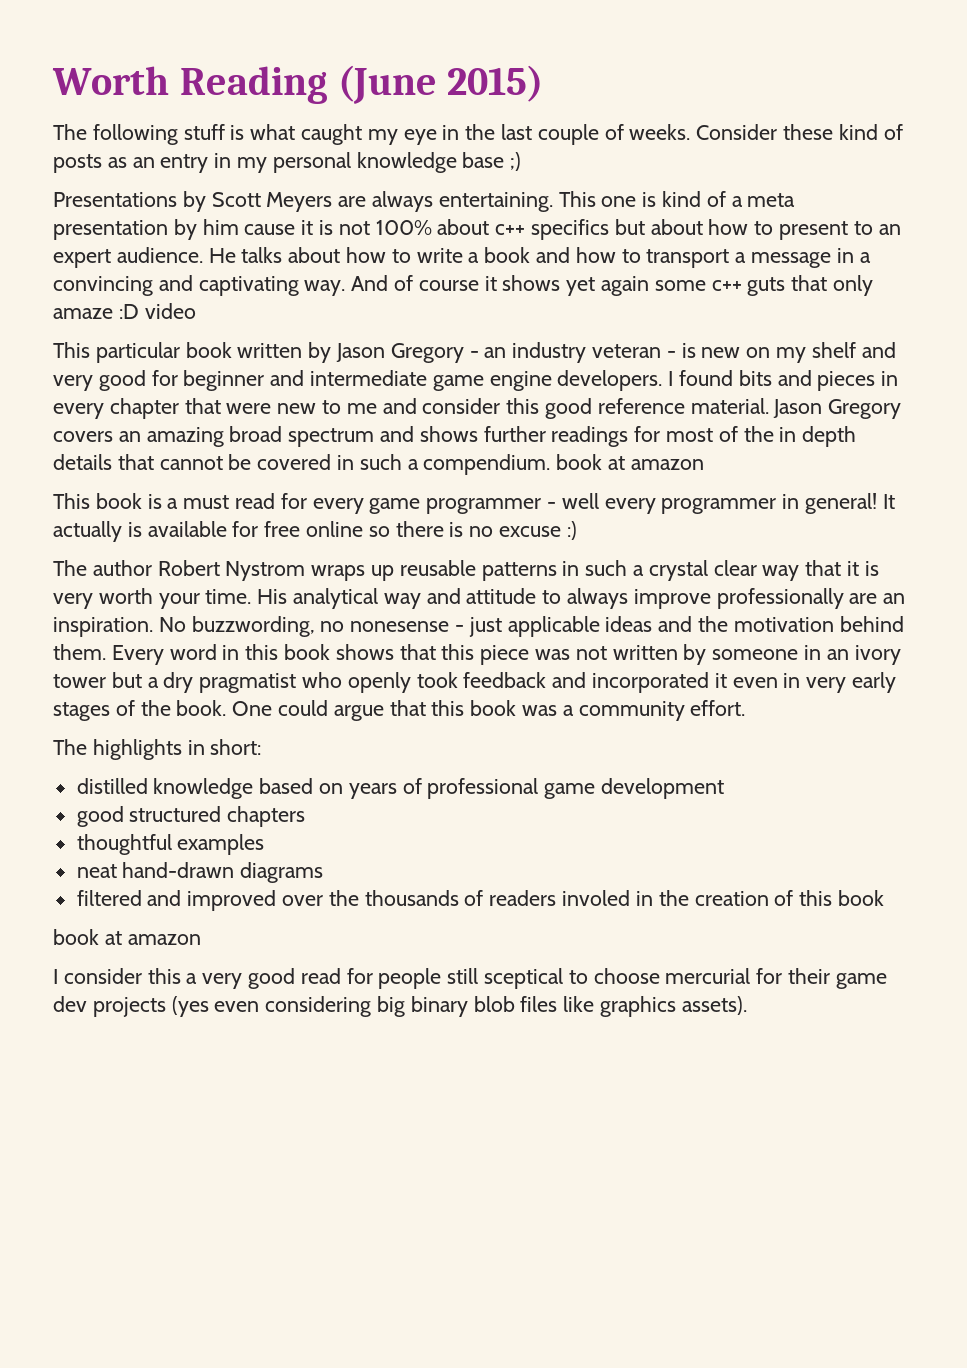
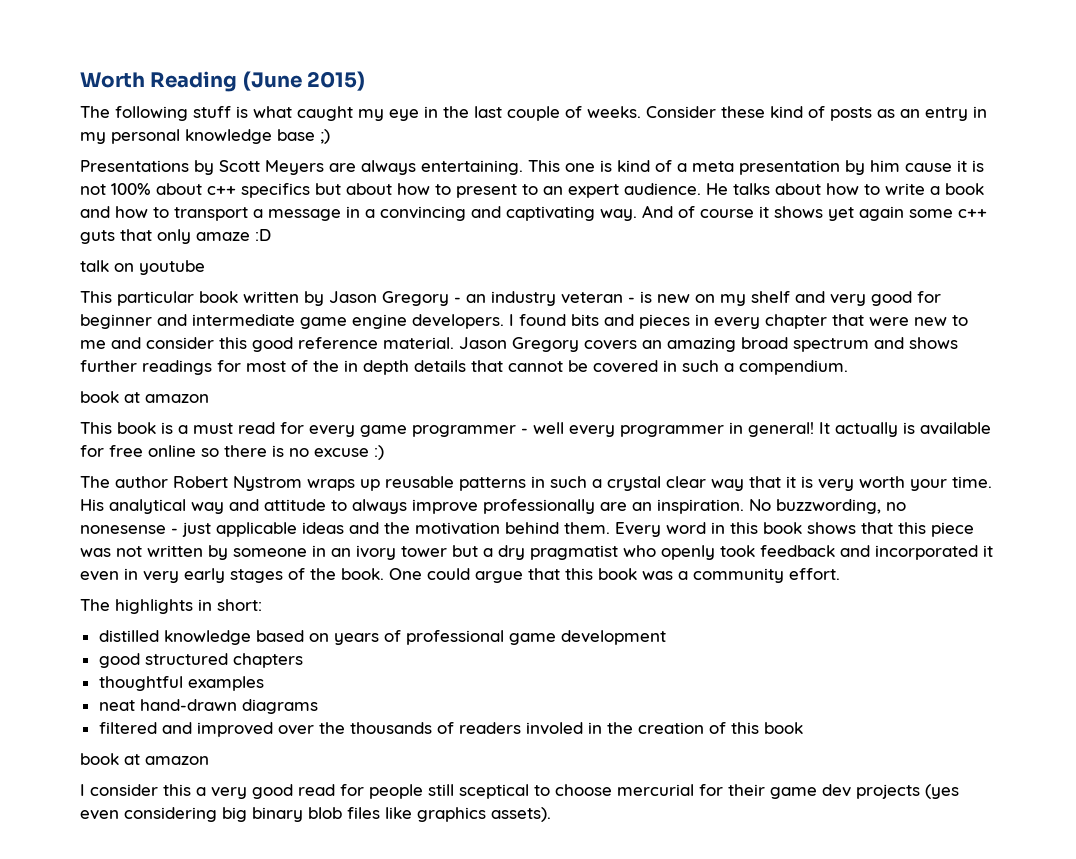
- And of course it shows yet again some c++ guts that only amaze :D video
+ And of course it shows yet again some c++ guts that only amaze :D
+ talk on youtube
- Jason Gregory covers an amazing broad spectrum and shows further readings for most of the in depth details that cannot be covered in such a compendium. book at amazon
+ Jason Gregory covers an amazing broad spectrum and shows further readings for most of the in depth details that cannot be covered in such a compendium.
+ book at amazon

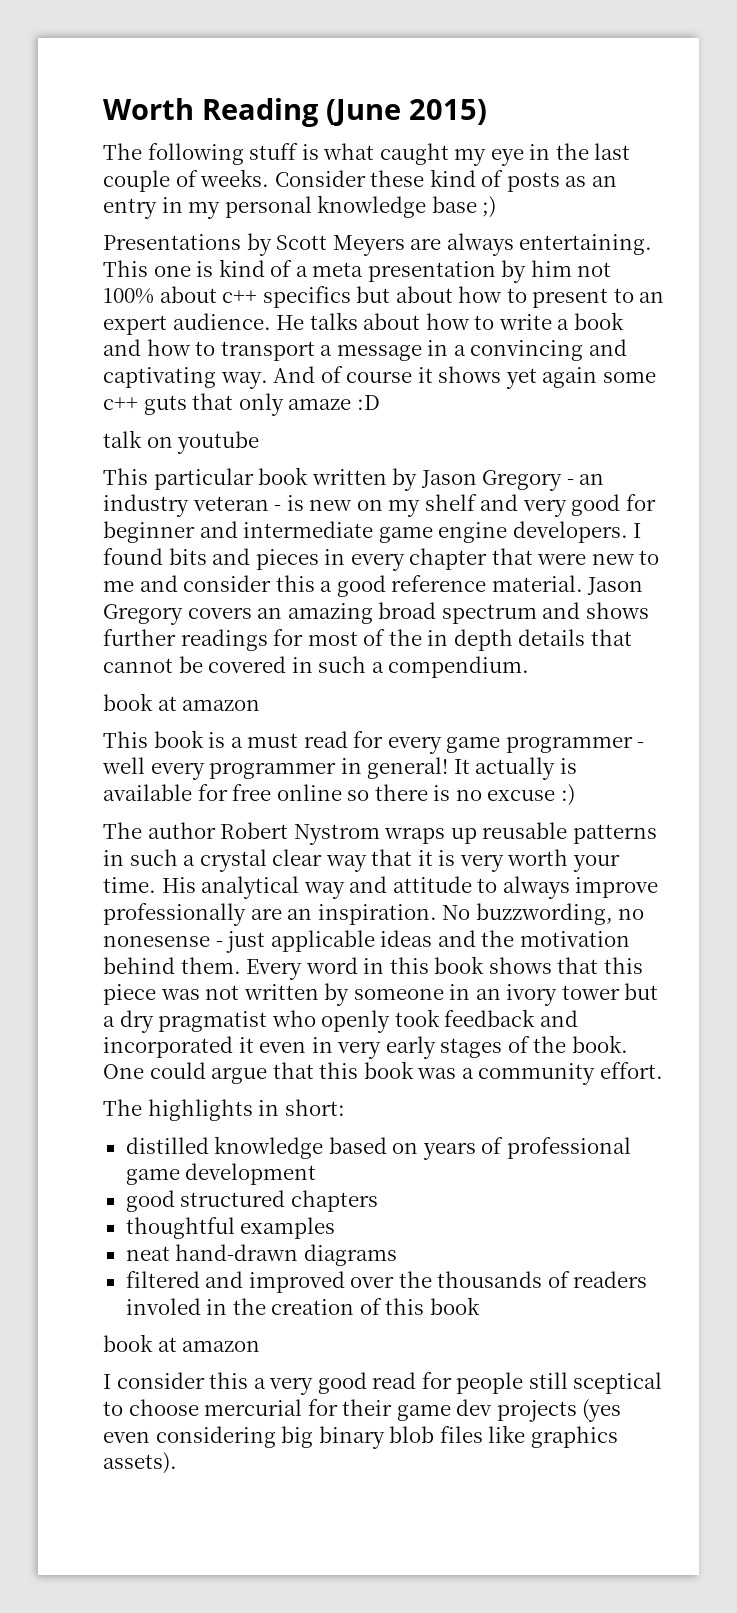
- This one is kind of a meta presentation by him cause it is not 100% about c++ specifics but about how to present to an expert audience.
+ This one is kind of a meta presentation by him not 100% about c++ specifics but about how to present to an expert audience.
- I found bits and pieces in every chapter that were new to me and consider this good reference material.
+ I found bits and pieces in every chapter that were new to me and consider this a good reference material.

